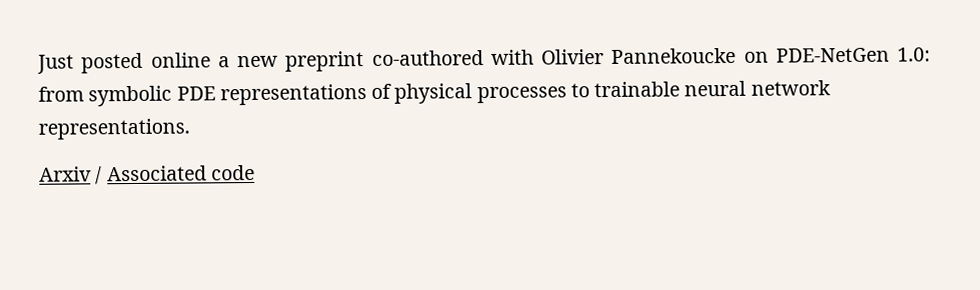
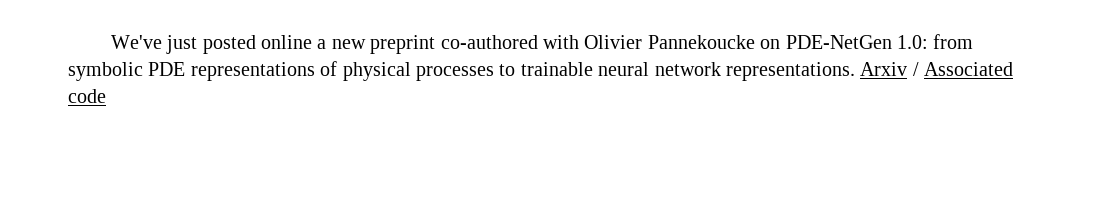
- Just posted online a new preprint co-authored with Olivier Pannekoucke on PDE-NetGen 1.0: from symbolic PDE representations of physical processes to trainable neural network representations.
- Arxiv / Associated code
+ We've just posted online a new preprint co-authored with Olivier Pannekoucke on PDE-NetGen 1.0: from symbolic PDE representations of physical processes to trainable neural network representations. Arxiv / Associated code

